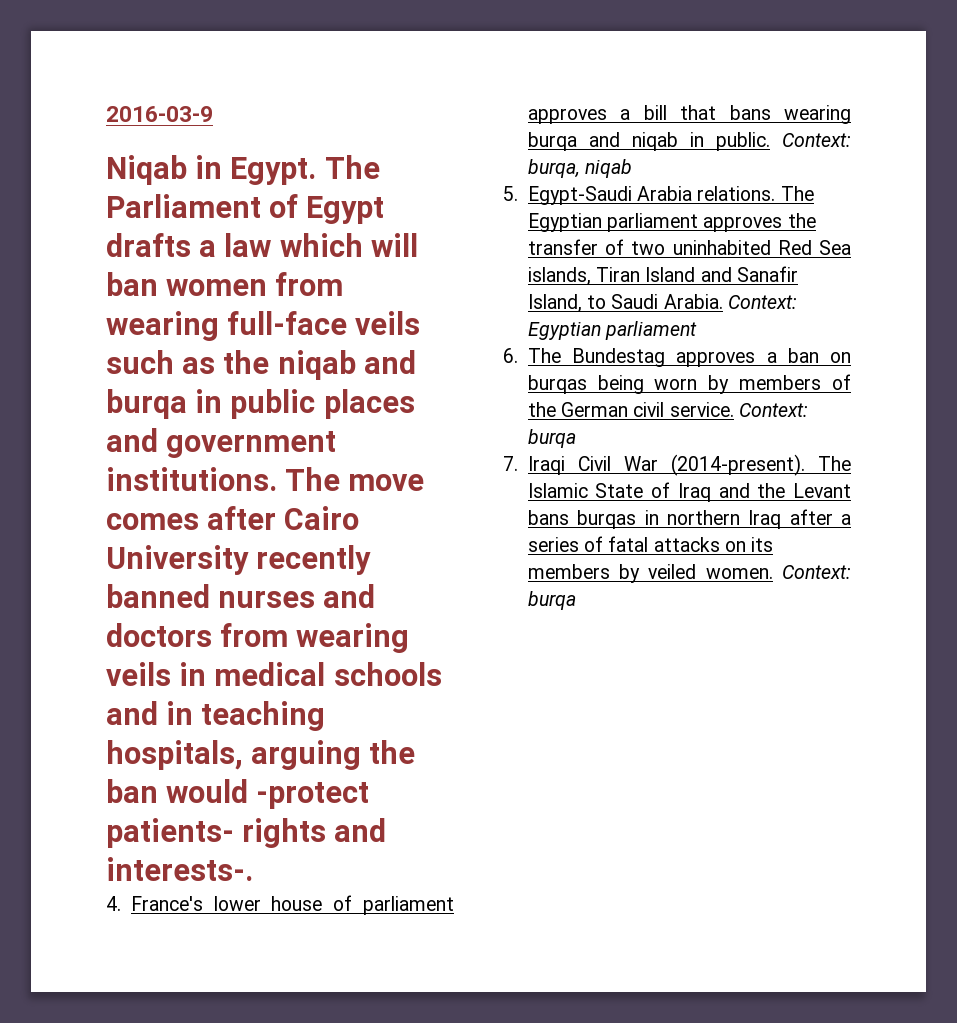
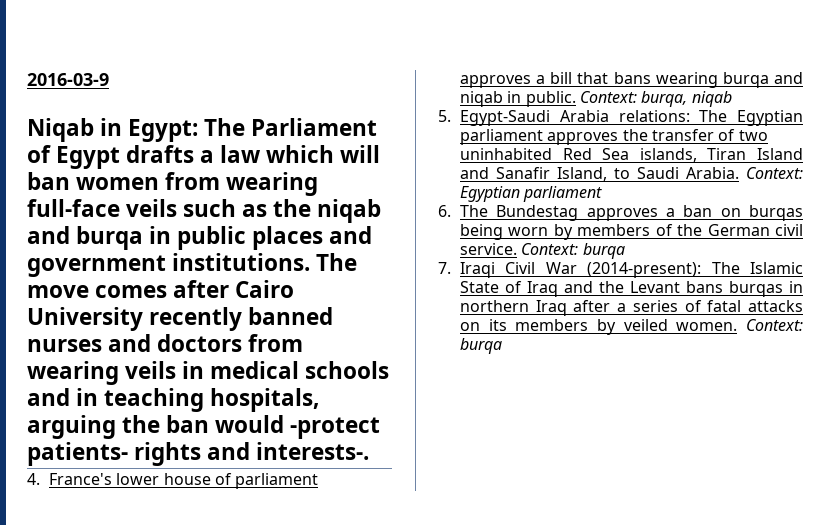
- Niqab in Egypt. The Parliament of Egypt drafts a law which will ban women from wearing full-face veils such as the niqab and burqa in public places and government institutions.
+ Niqab in Egypt: The Parliament of Egypt drafts a law which will ban women from wearing full-face veils such as the niqab and burqa in public places and government institutions.
- 5. Egypt-Saudi Arabia relations. The Egyptian parliament approves the transfer of two uninhabited Red Sea islands, Tiran Island and Sanafir Island, to Saudi Arabia.
+ 5. Egypt-Saudi Arabia relations: The Egyptian parliament approves the transfer of two uninhabited Red Sea islands, Tiran Island and Sanafir Island, to Saudi Arabia.
- 7. Iraqi Civil War (2014-present). The Islamic State of Iraq and the Levant bans burqas in northern Iraq after a series of fatal attacks on its members by veiled women.
+ 7. Iraqi Civil War (2014-present): The Islamic State of Iraq and the Levant bans burqas in northern Iraq after a series of fatal attacks on its members by veiled women.

